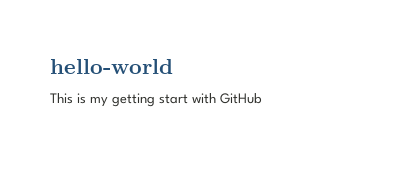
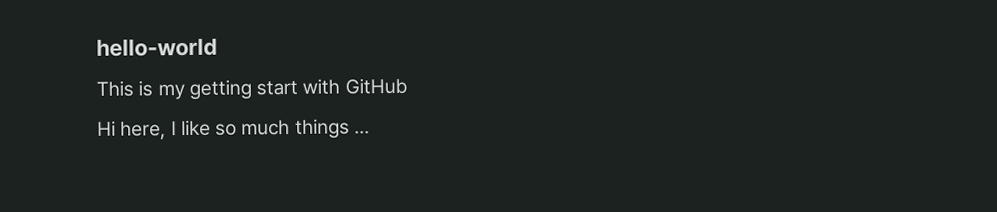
+ Hi here, I like so much things ...

